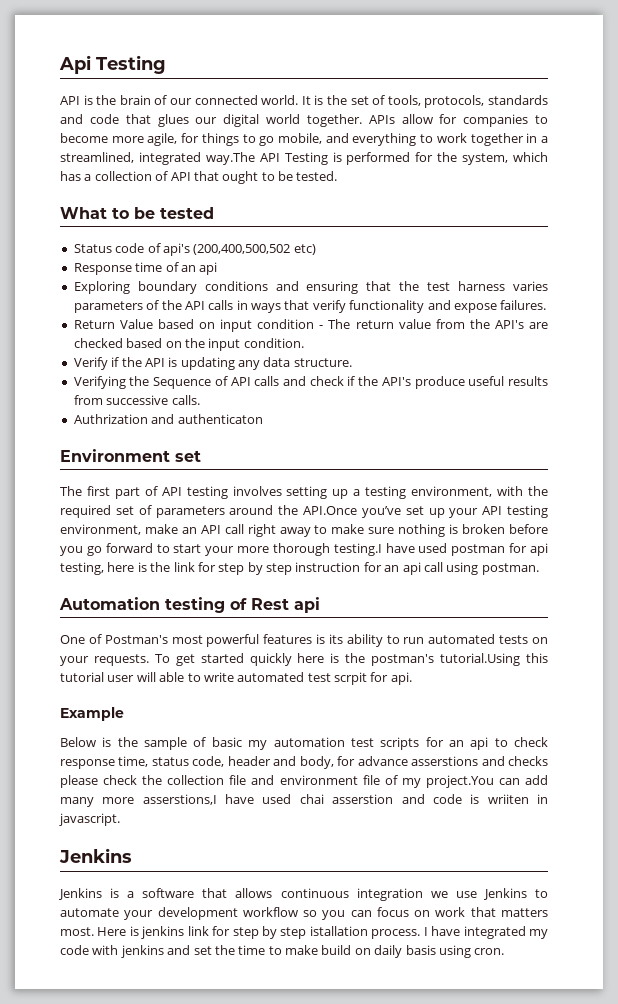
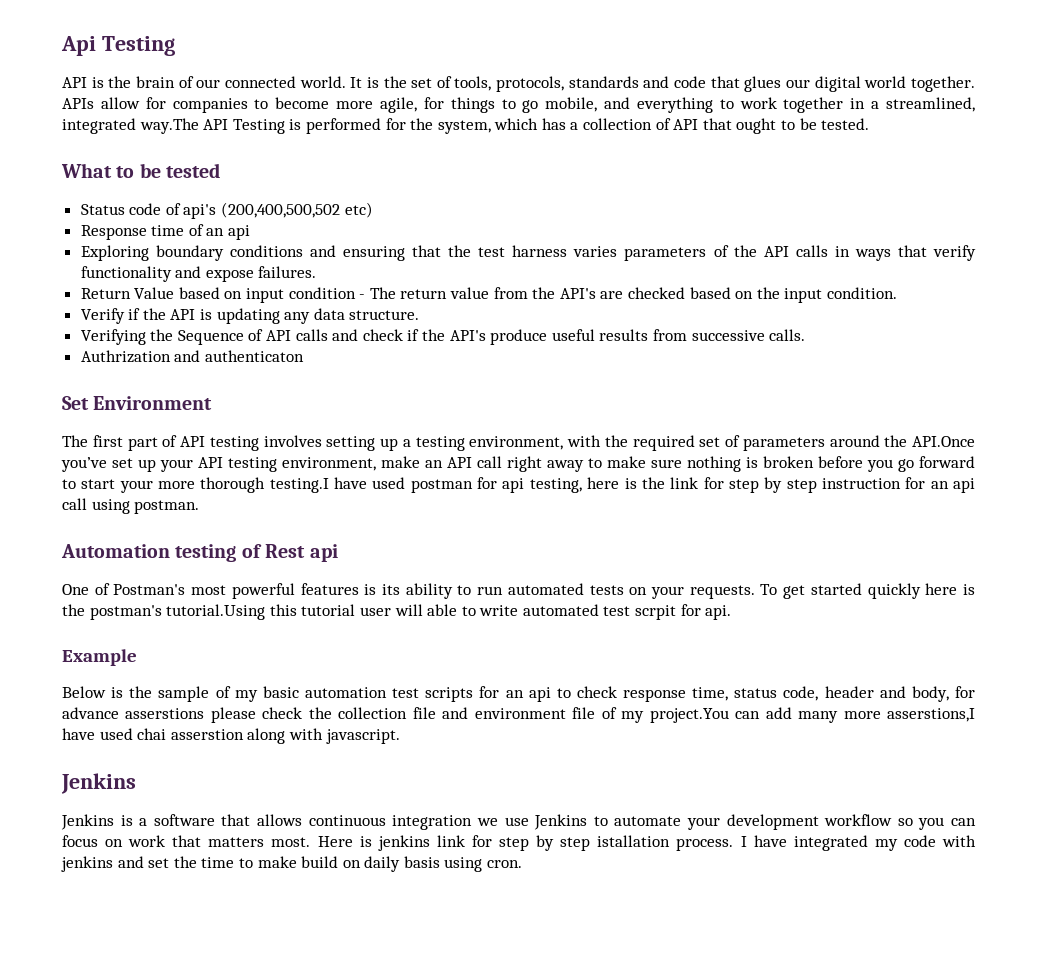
- Environment set
+ Set Environment
- Below is the sample of basic my automation test scripts for an api to check response time, status code, header and body, for advance asserstions and checks please check the collection file and environment file of my project.You can add many more asserstions,I have used chai asserstion and code is wriiten in javascript.
+ Below is the sample of my basic automation test scripts for an api to check response time, status code, header and body, for advance asserstions please check the collection file and environment file of my project.You can add many more asserstions,I have used chai asserstion along with javascript.

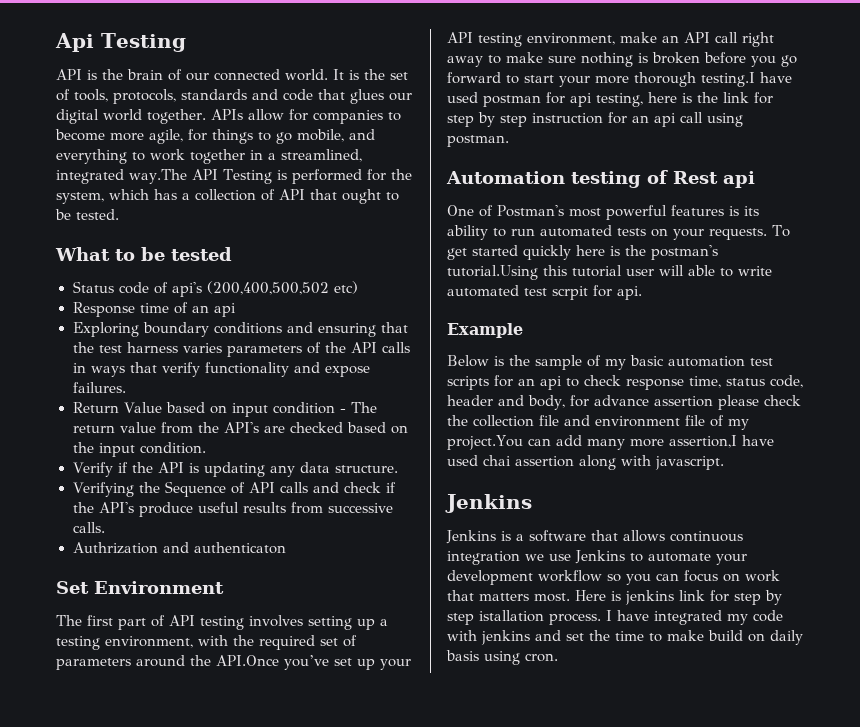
- Below is the sample of my basic automation test scripts for an api to check response time, status code, header and body, for advance asserstions please check the collection file and environment file of my project.You can add many more asserstions,I have used chai asserstion along with javascript.
+ Below is the sample of my basic automation test scripts for an api to check response time, status code, header and body, for advance assertion please check the collection file and environment file of my project.You can add many more assertion,I have used chai assertion along with javascript.

